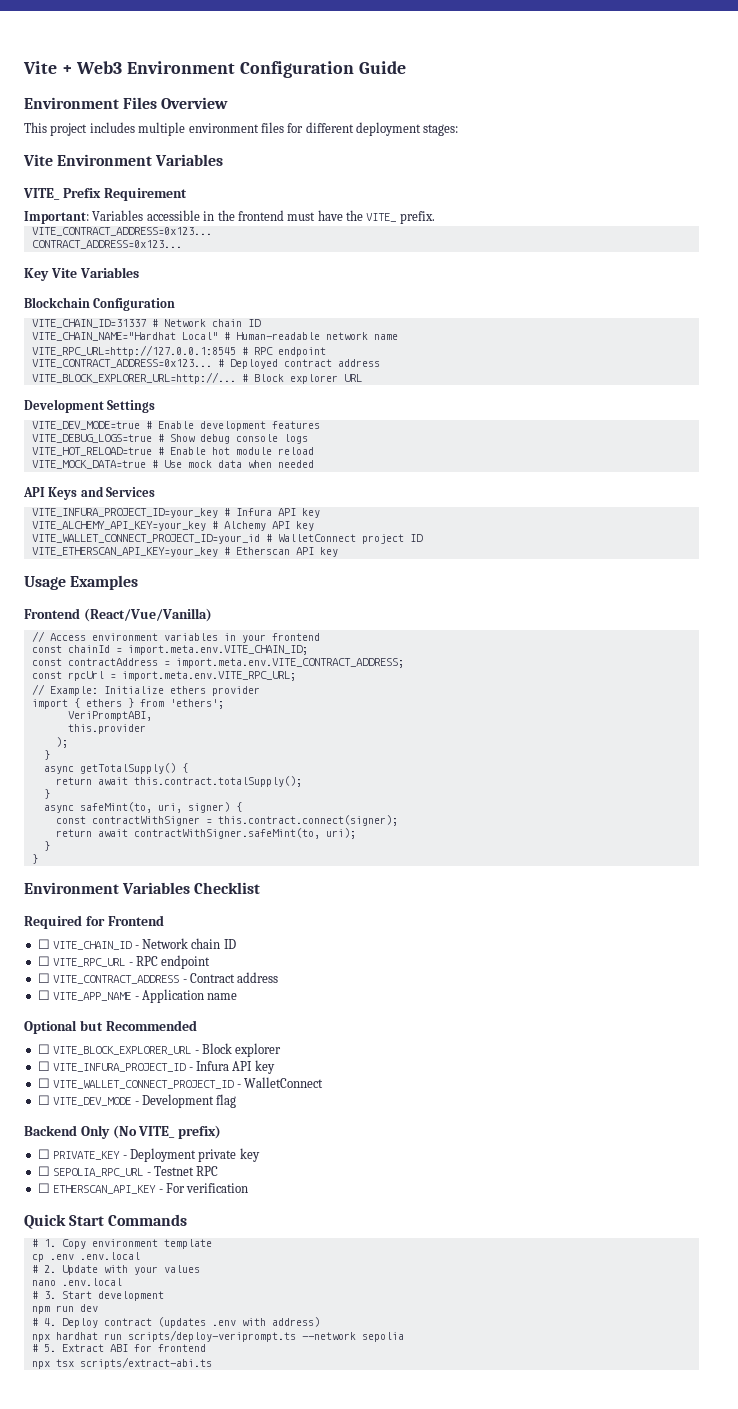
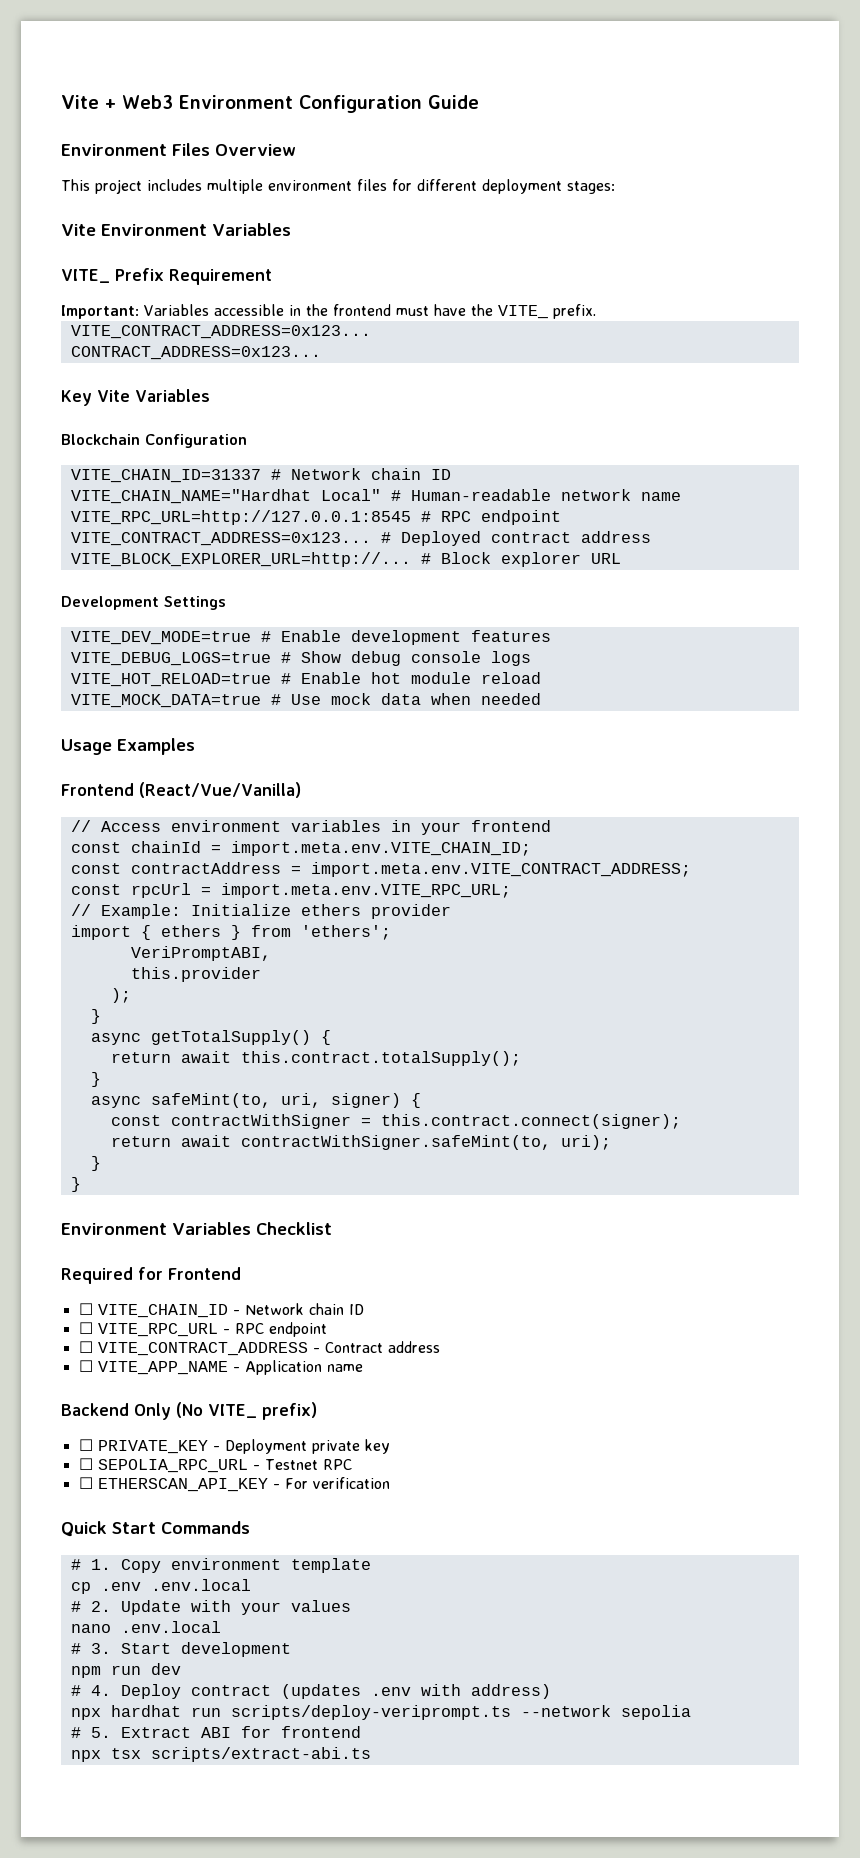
- API Keys and Services
- VITE_INFURA_PROJECT_ID=your_key # Infura API key
- VITE_ALCHEMY_API_KEY=your_key # Alchemy API key
- VITE_WALLET_CONNECT_PROJECT_ID=your_id # WalletConnect project ID
- VITE_ETHERSCAN_API_KEY=your_key # Etherscan API key
- Optional but Recommended
- ☐ VITE_BLOCK_EXPLORER_URL - Block explorer
- ☐ VITE_INFURA_PROJECT_ID - Infura API key
- ☐ VITE_WALLET_CONNECT_PROJECT_ID - WalletConnect
- ☐ VITE_DEV_MODE - Development flag

